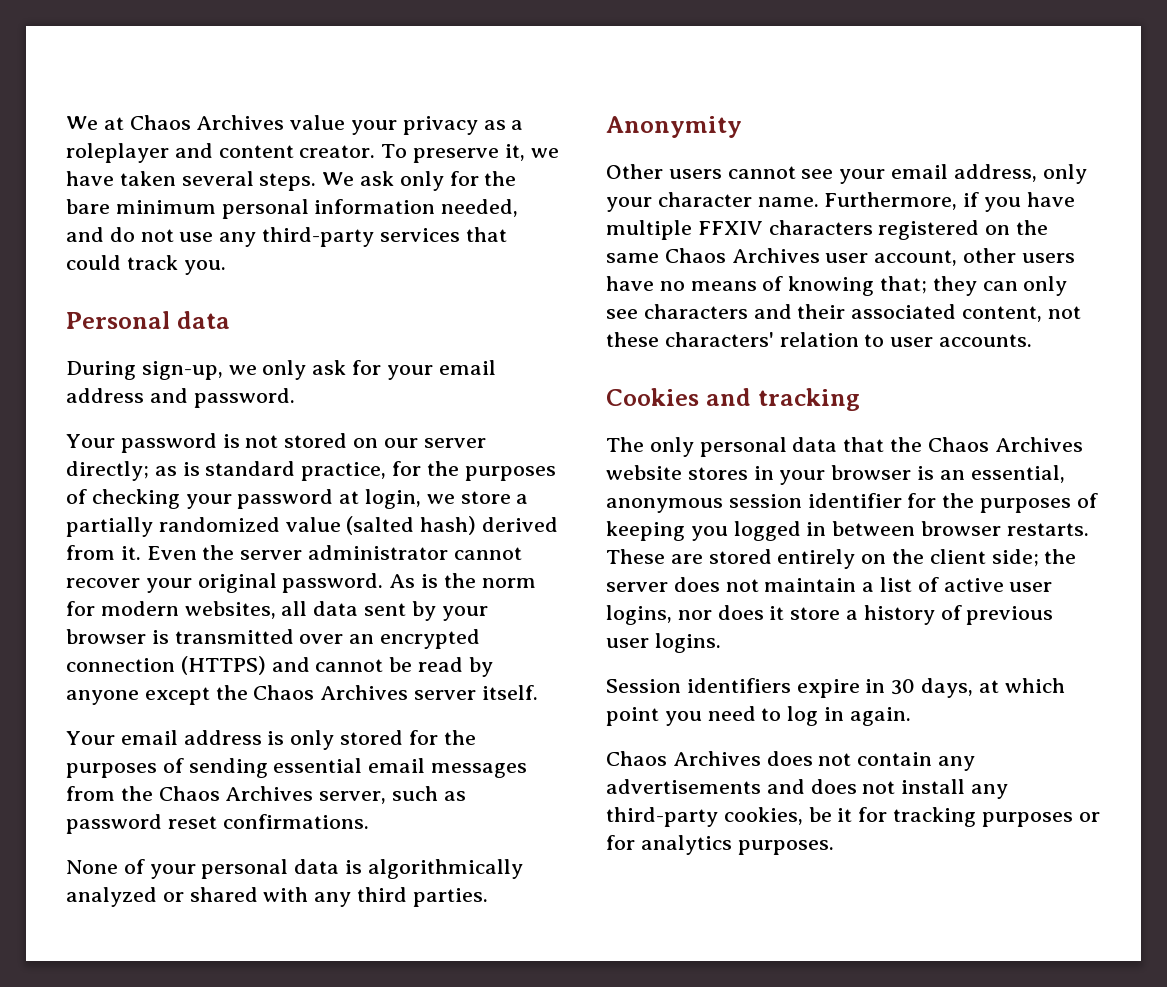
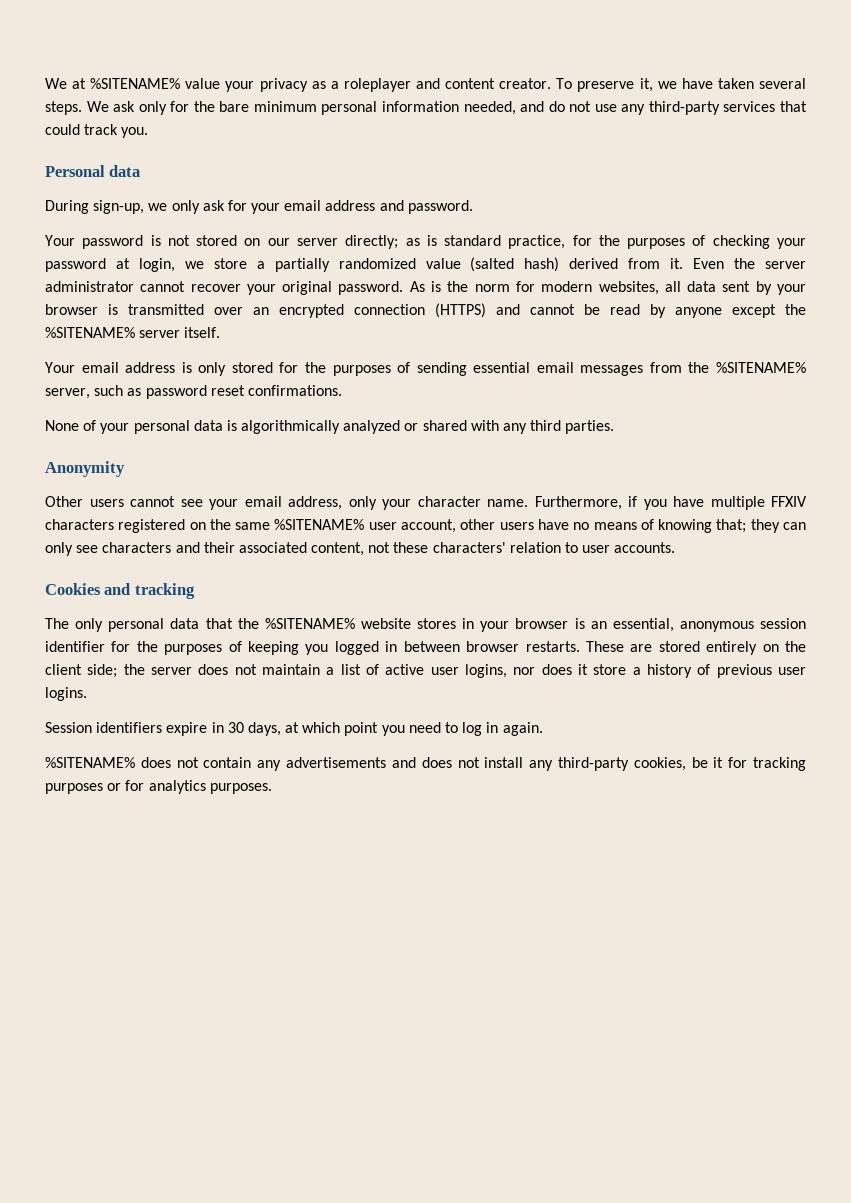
- We at Chaos Archives value your privacy as a roleplayer and content creator.
+ We at %SITENAME% value your privacy as a roleplayer and content creator.
- As is the norm for modern websites, all data sent by your browser is transmitted over an encrypted connection (HTTPS) and cannot be read by anyone except the Chaos Archives server itself.
+ As is the norm for modern websites, all data sent by your browser is transmitted over an encrypted connection (HTTPS) and cannot be read by anyone except the %SITENAME% server itself.
- Your email address is only stored for the purposes of sending essential email messages from the Chaos Archives server, such as password reset confirmations.
+ Your email address is only stored for the purposes of sending essential email messages from the %SITENAME% server, such as password reset confirmations.
- Furthermore, if you have multiple FFXIV characters registered on the same Chaos Archives user account, other users have no means of knowing that; they can only see characters and their associated content, not these characters' relation to user accounts.
+ Furthermore, if you have multiple FFXIV characters registered on the same %SITENAME% user account, other users have no means of knowing that; they can only see characters and their associated content, not these characters' relation to user accounts.
- The only personal data that the Chaos Archives website stores in your browser is an essential, anonymous session identifier for the purposes of keeping you logged in between browser restarts.
+ The only personal data that the %SITENAME% website stores in your browser is an essential, anonymous session identifier for the purposes of keeping you logged in between browser restarts.
- Chaos Archives does not contain any advertisements and does not install any third-party cookies, be it for tracking purposes or for analytics purposes.
+ %SITENAME% does not contain any advertisements and does not install any third-party cookies, be it for tracking purposes or for analytics purposes.

